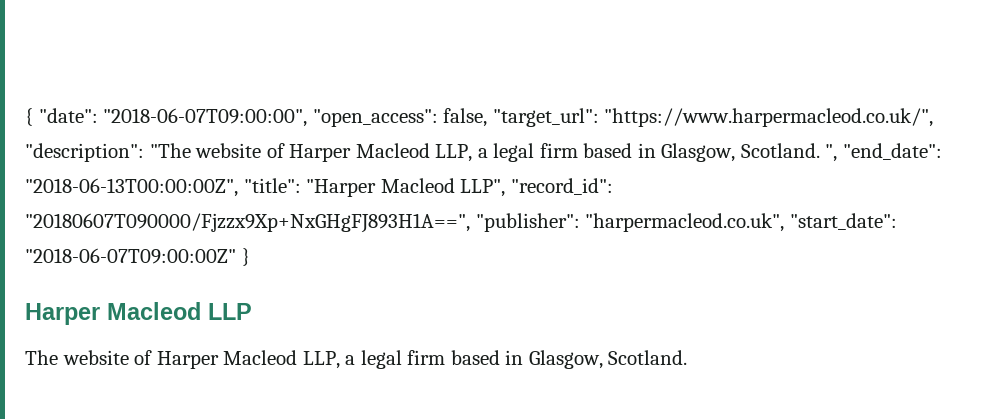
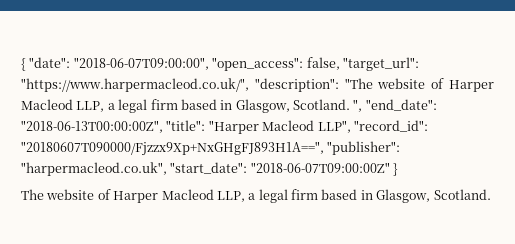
- Harper Macleod LLP

